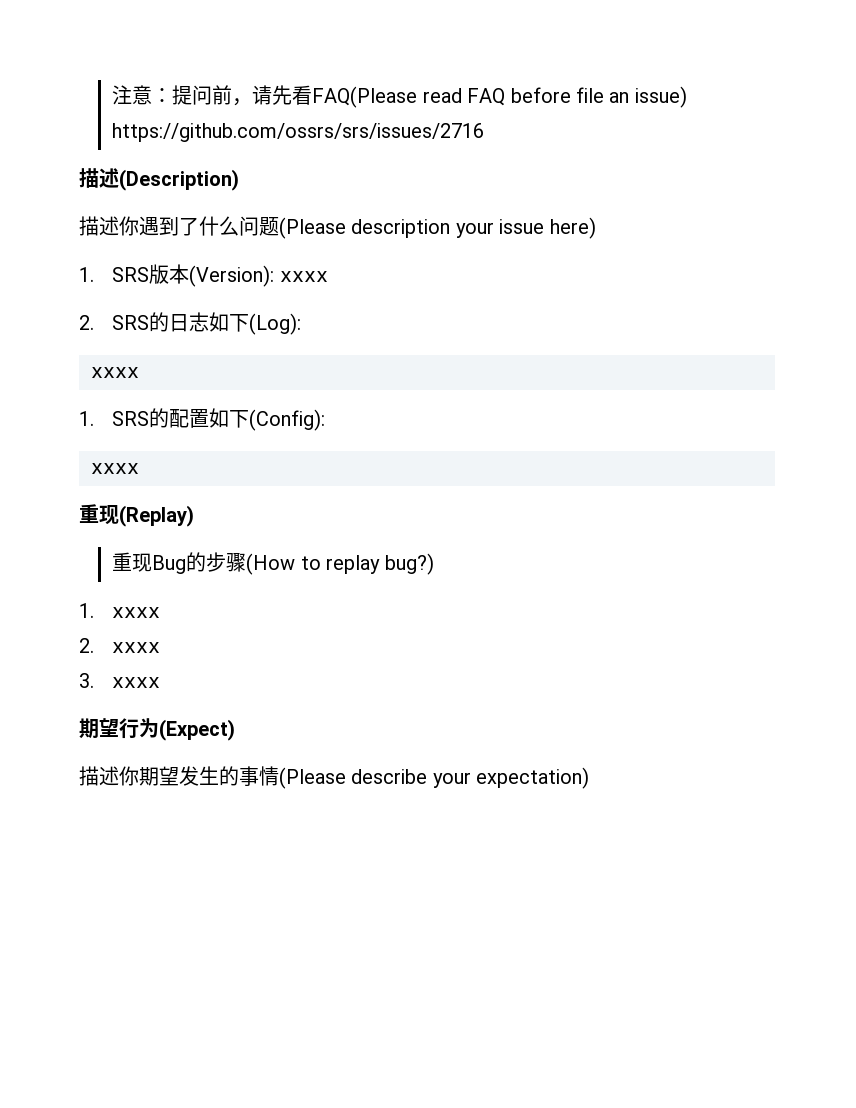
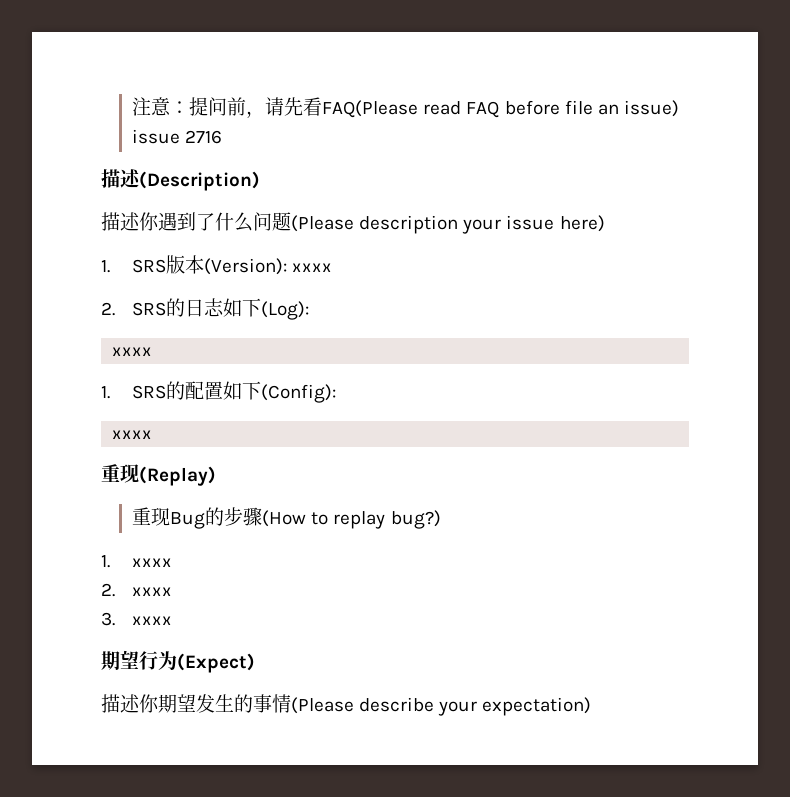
- 注意：提问前，请先看FAQ(Please read FAQ before file an issue) https://github.com/ossrs/srs/issues/2716
+ 注意：提问前，请先看FAQ(Please read FAQ before file an issue) issue 2716

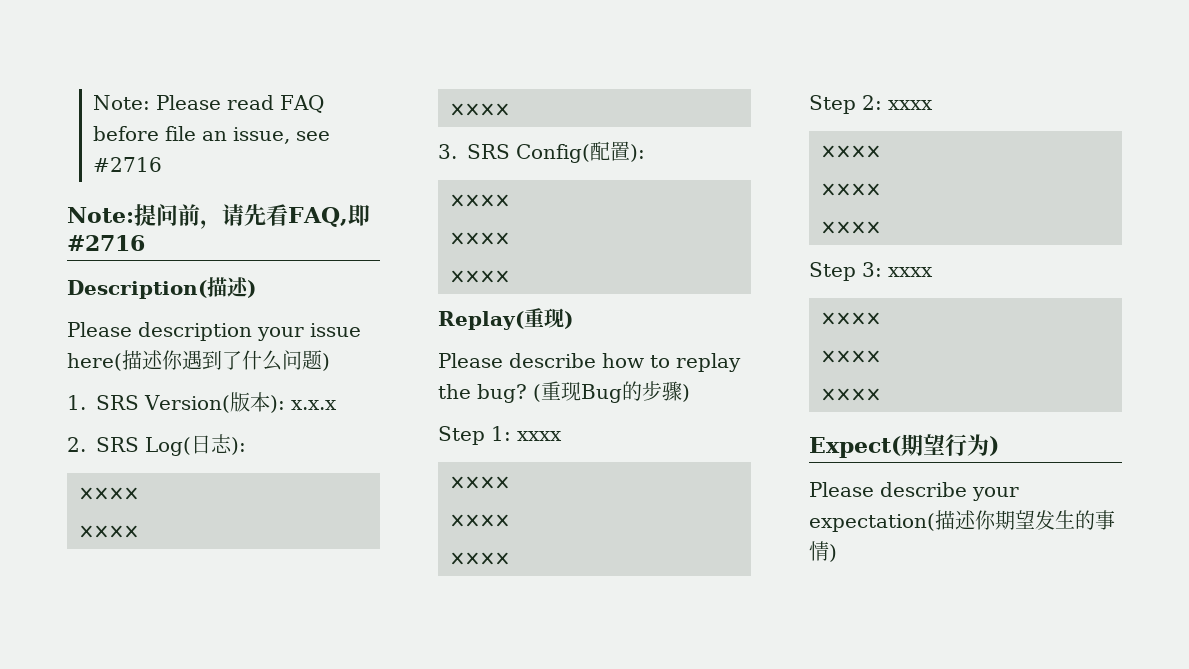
- 注意：提问前，请先看FAQ(Please read FAQ before file an issue) issue 2716
- 描述(Description)
- 描述你遇到了什么问题(Please description your issue here)
- 1. SRS版本(Version): xxxx
- 2. SRS的日志如下(Log):
+ Note: Please read FAQ before file an issue, see #2716
+ Note:提问前，请先看FAQ,即#2716
+ Description(描述)
+ Please description your issue here(描述你遇到了什么问题)
+ 1. SRS Version(版本): x.x.x
+ 2. SRS Log(日志):
  xxxx
- 1. SRS的配置如下(Config):
  xxxx
- 重现(Replay)
- 重现Bug的步骤(How to replay bug?)
- 1. xxxx
- 2. xxxx
- 3. xxxx
- 期望行为(Expect)
- 描述你期望发生的事情(Please describe your expectation)
+ xxxx
+ 3. SRS Config(配置):
+ xxxx
+ xxxx
+ xxxx
+ Replay(重现)
+ Please describe how to replay the bug? (重现Bug的步骤)
+ Step 1: xxxx
+ xxxx
+ xxxx
+ xxxx
+ Step 2: xxxx
+ xxxx
+ xxxx
+ xxxx
+ Step 3: xxxx
+ xxxx
+ xxxx
+ xxxx
+ Expect(期望行为)
+ Please describe your expectation(描述你期望发生的事情)

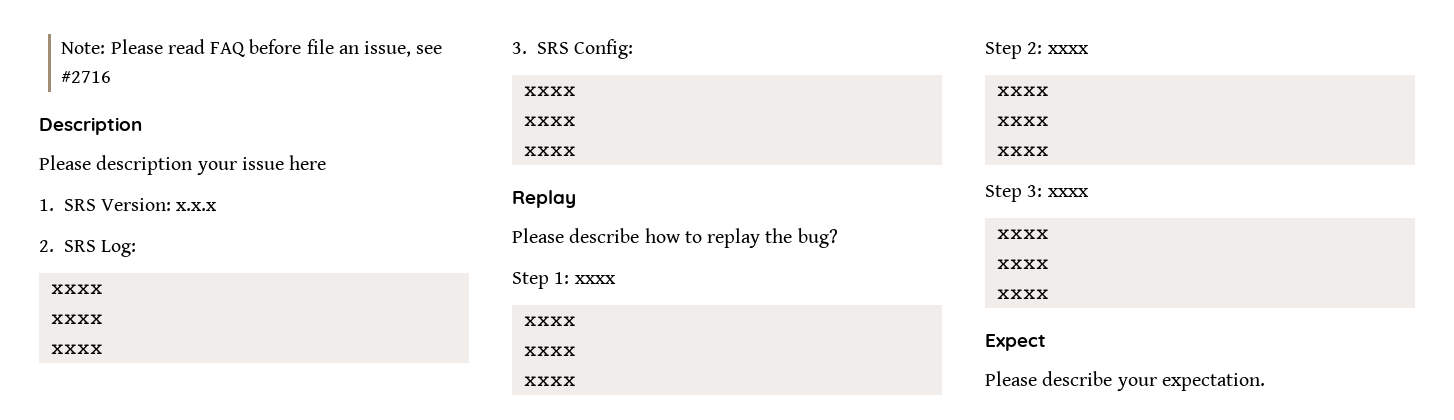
- Note:提问前，请先看FAQ,即#2716
- Description(描述)
- Please description your issue here(描述你遇到了什么问题)
+ Description
+ Please description your issue here
- 1. SRS Version(版本): x.x.x
+ 1. SRS Version: x.x.x
- 2. SRS Log(日志):
+ 2. SRS Log:
- 3. SRS Config(配置):
+ 3. SRS Config:
  xxxx
  xxxx
  xxxx
- Replay(重现)
+ Replay
- (重现Bug的步骤)
- Expect(期望行为)
+ Expect
- Please describe your expectation(描述你期望发生的事情)
+ Please describe your expectation.

